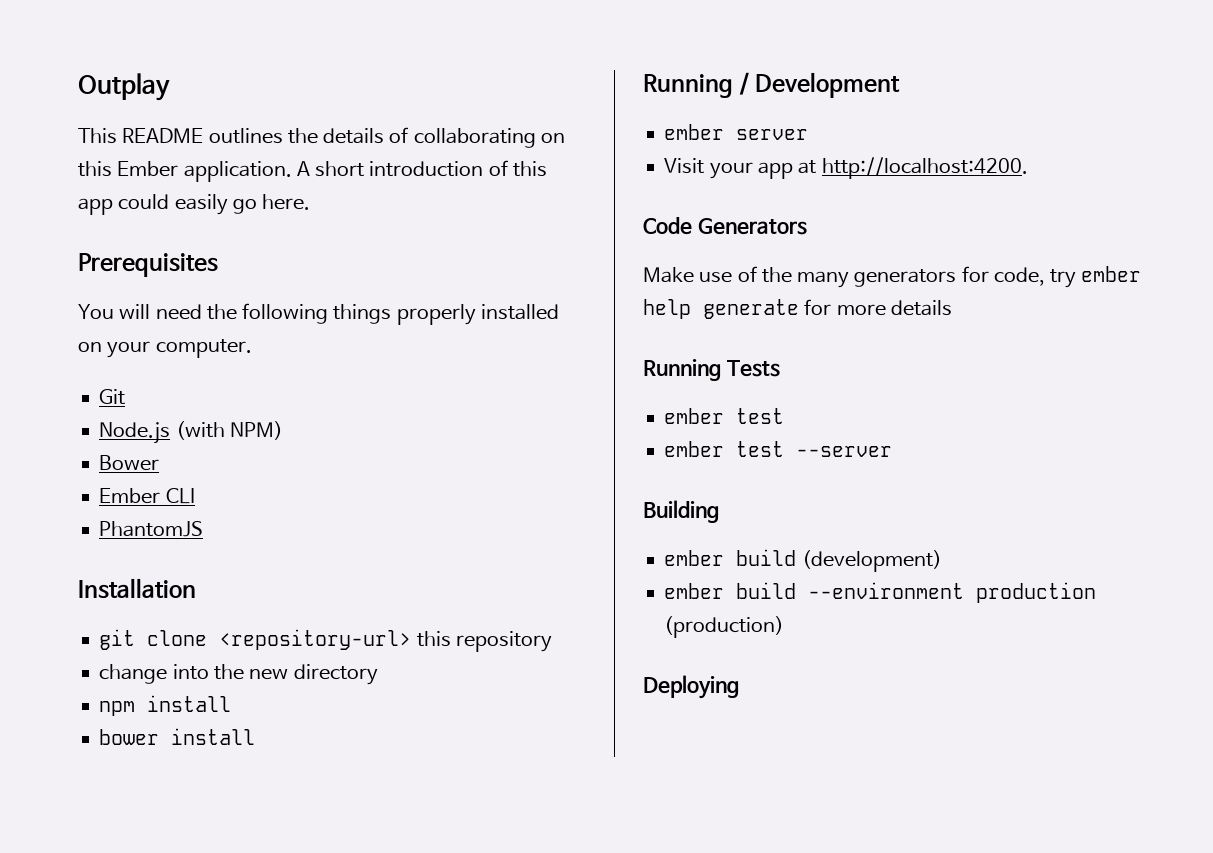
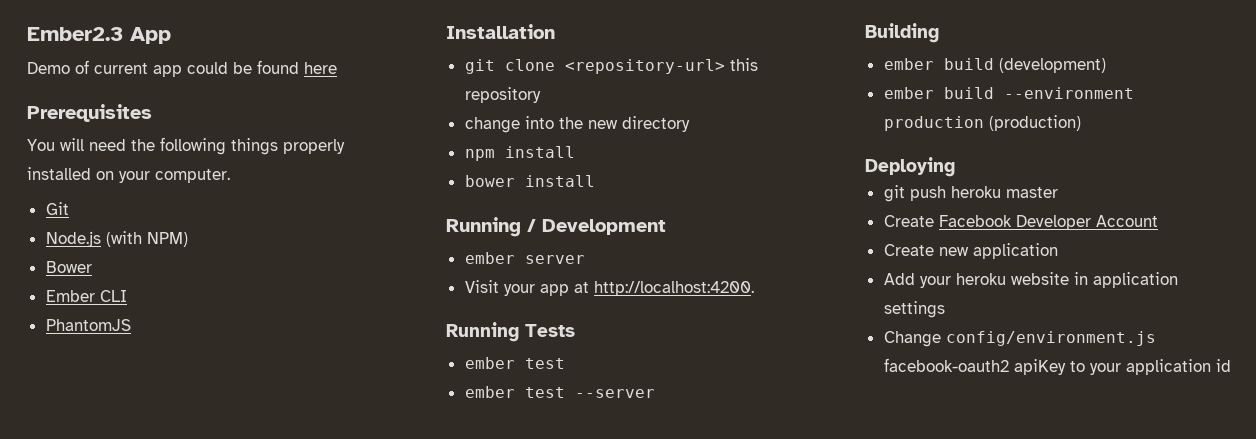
- Outplay
- This README outlines the details of collaborating on this Ember application. A short introduction of this app could easily go here.
+ Ember2.3 App
+ Demo of current app could be found here
- Code Generators
- Make use of the many generators for code, try ember help generate for more details
+ git push heroku master
+ Create Facebook Developer Account
+ Create new application
+ Add your heroku website in application settings
+ Change config/environment.js facebook-oauth2 apiKey to your application id

